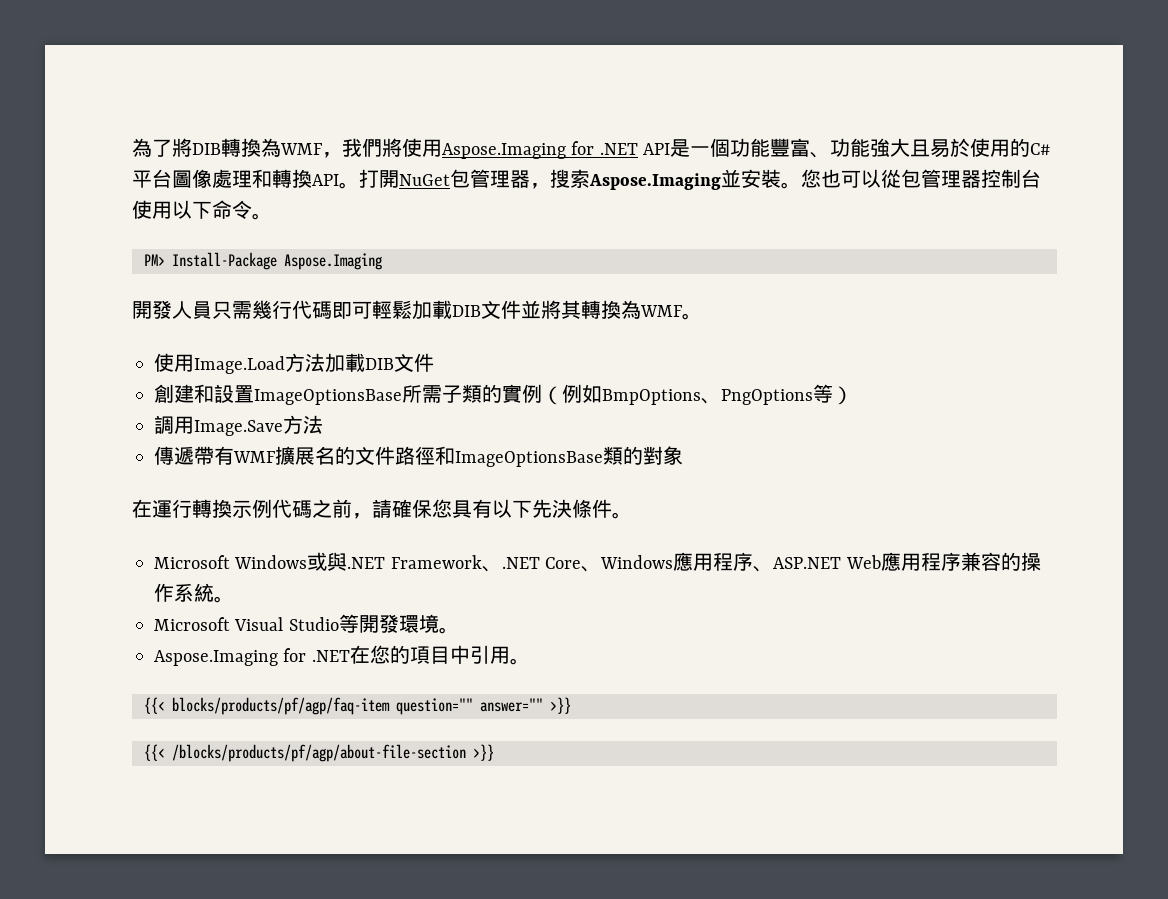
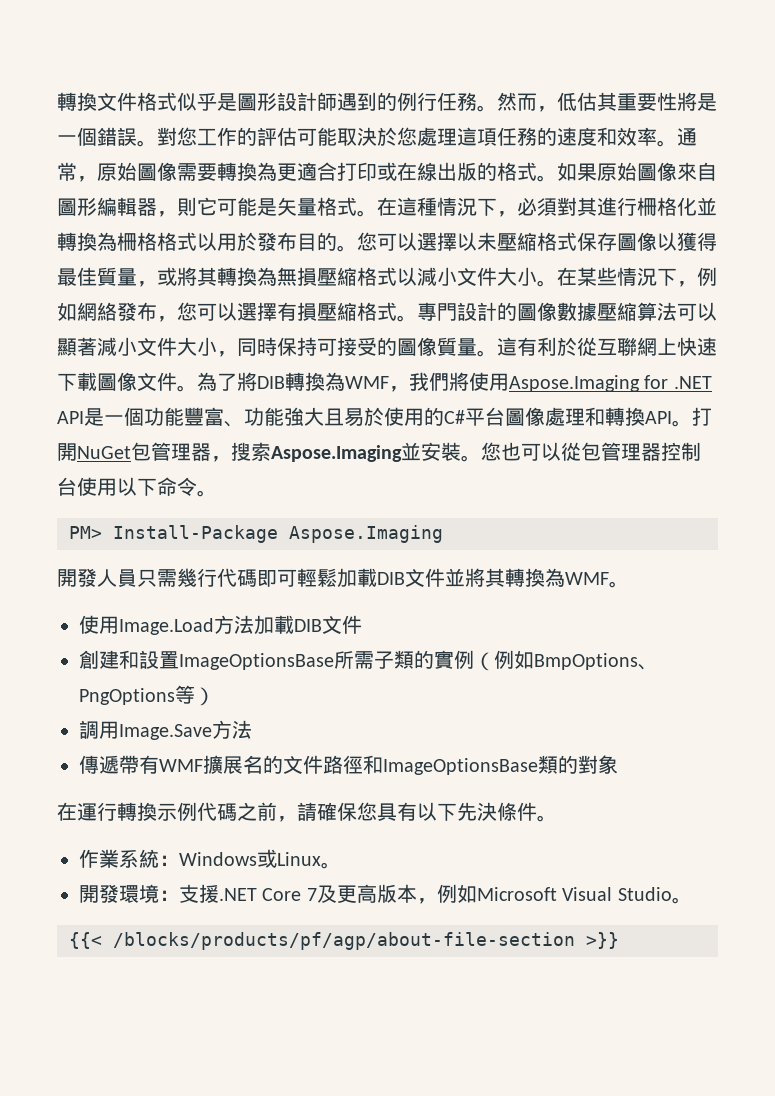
+ 轉換文件格式似乎是圖形設計師遇到的例行任務。然而，低估其重要性將是一個錯誤。對您工作的評估可能取決於您處理這項任務的速度和效率。通常，原始圖像需要轉換為更適合打印或在線出版的格式。如果原始圖像來自圖形編輯器，則它可能是矢量格式。在這種情況下，必須對其進行柵格化並轉換為柵格格式以用於發布目的。您可以選擇以未壓縮格式保存圖像以獲得最佳質量，或將其轉換為無損壓縮格式以減小文件大小。在某些情況下，例如網絡發布，您可以選擇有損壓縮格式。專門設計的圖像數據壓縮算法可以顯著減小文件大小，同時保持可接受的圖像質量。這有利於從互聯網上快速下載圖像文件。
- Microsoft Windows或與.NET Framework、.NET Core、Windows應用程序、ASP.NET Web應用程序兼容的操作系統。
- Microsoft Visual Studio等開發環境。
- Aspose.Imaging for .NET在您的項目中引用。
- {{< blocks/products/pf/agp/faq-item question="" answer="" >}}
+ 作業系統：Windows或Linux。
+ 開發環境：支援.NET Core 7及更高版本，例如Microsoft Visual Studio。

